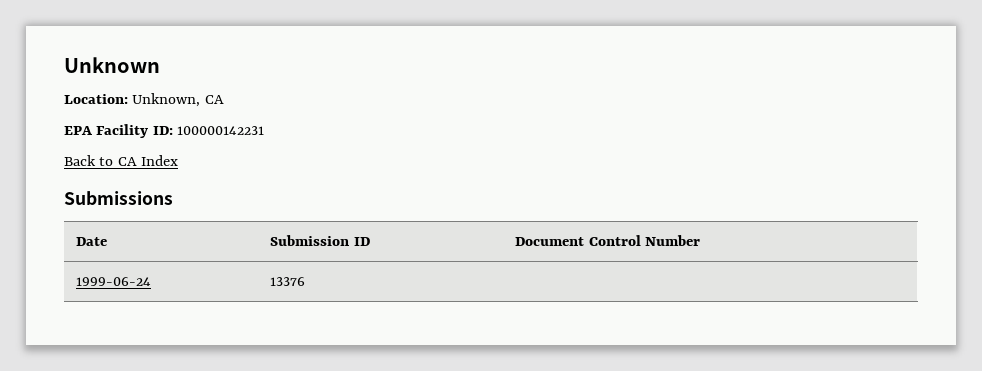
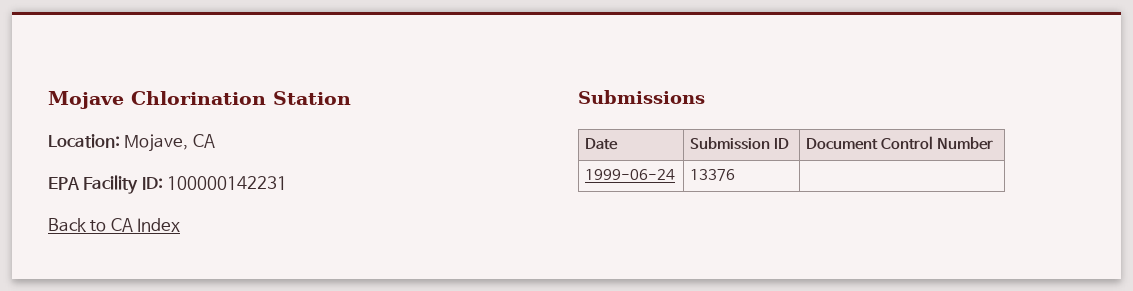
- Unknown
+ Mojave Chlorination Station
- Location: Unknown, CA
+ Location: Mojave, CA

